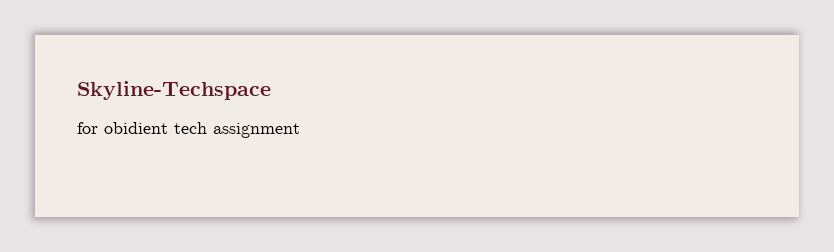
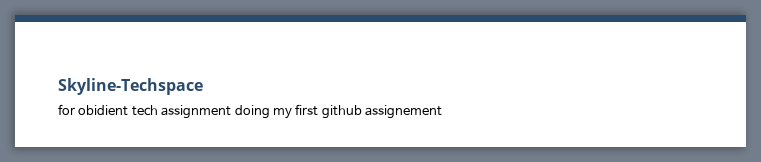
- for obidient tech assignment
+ for obidient tech assignment doing my first github assignement

